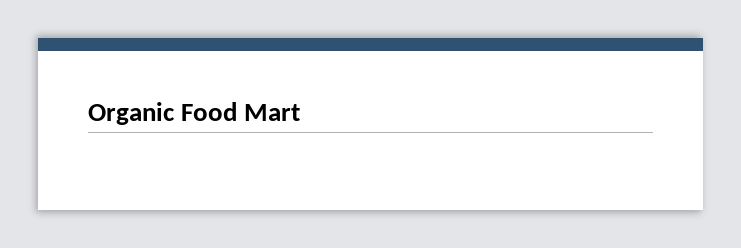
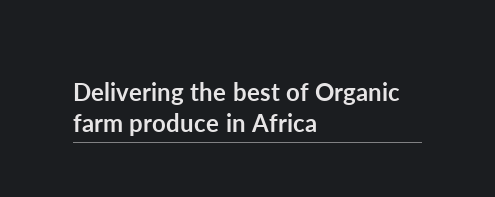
- Organic Food Mart
+ Delivering the best of Organic farm produce in Africa

